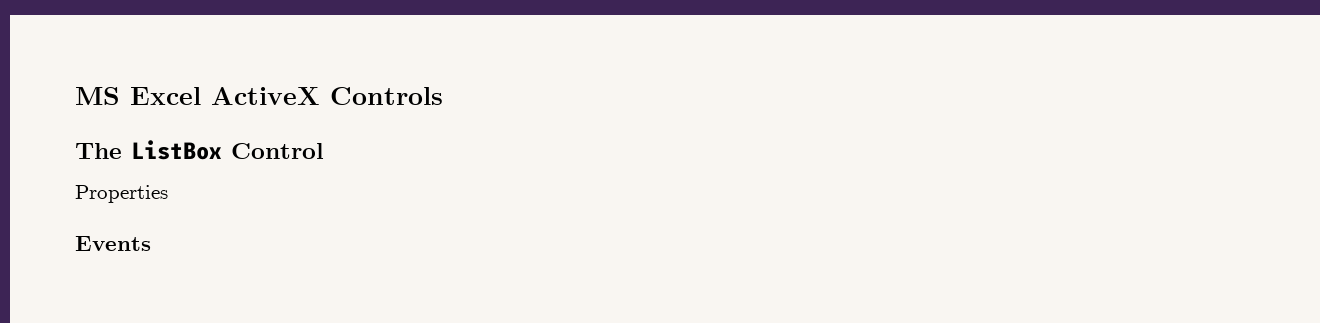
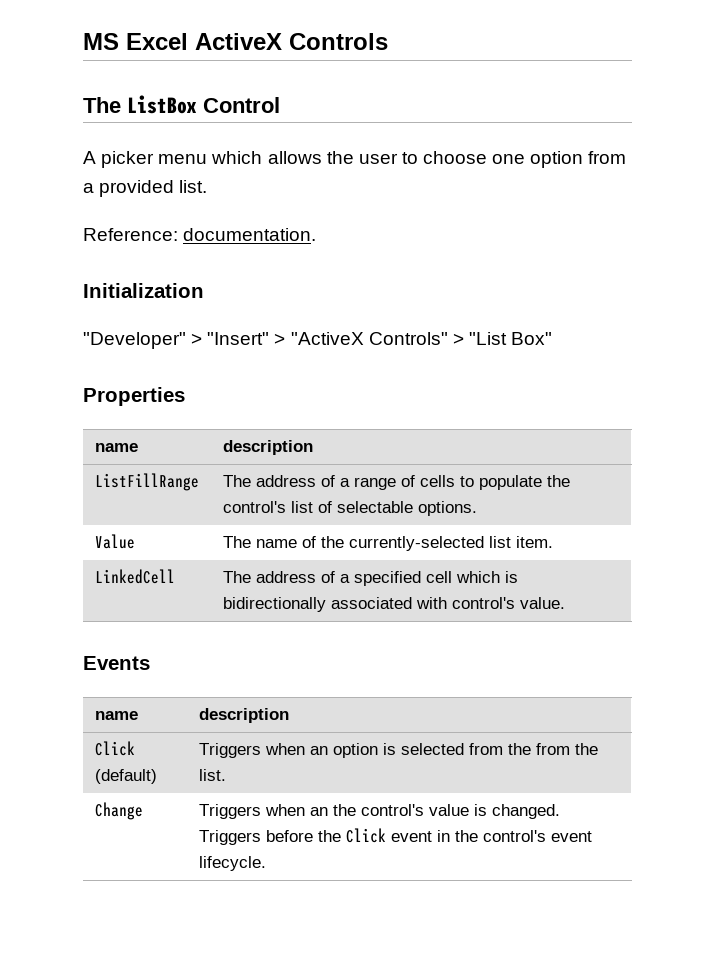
+ A picker menu which allows the user to choose one option from a provided list.
+ Reference: documentation.
+ Initialization
+ "Developer" > "Insert" > "ActiveX Controls" > "List Box"
  Properties
+ name | description
+ ListFillRange | The address of a range of cells to populate the control's list of selectable options.
+ Value | The name of the currently-selected list item.
+ LinkedCell | The address of a specified cell which is bidirectionally associated with control's value.
  Events
+ name | description
+ Click (default) | Triggers when an option is selected from the from the list.
+ Change | Triggers when an the control's value is changed. Triggers before the Click event in the control's event lifecycle.

